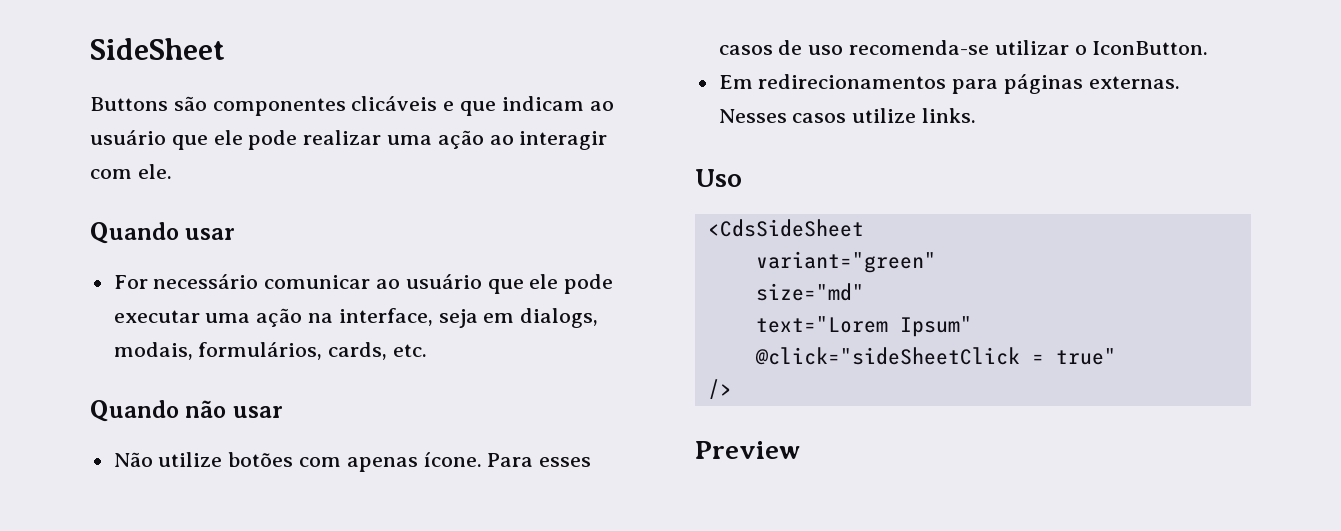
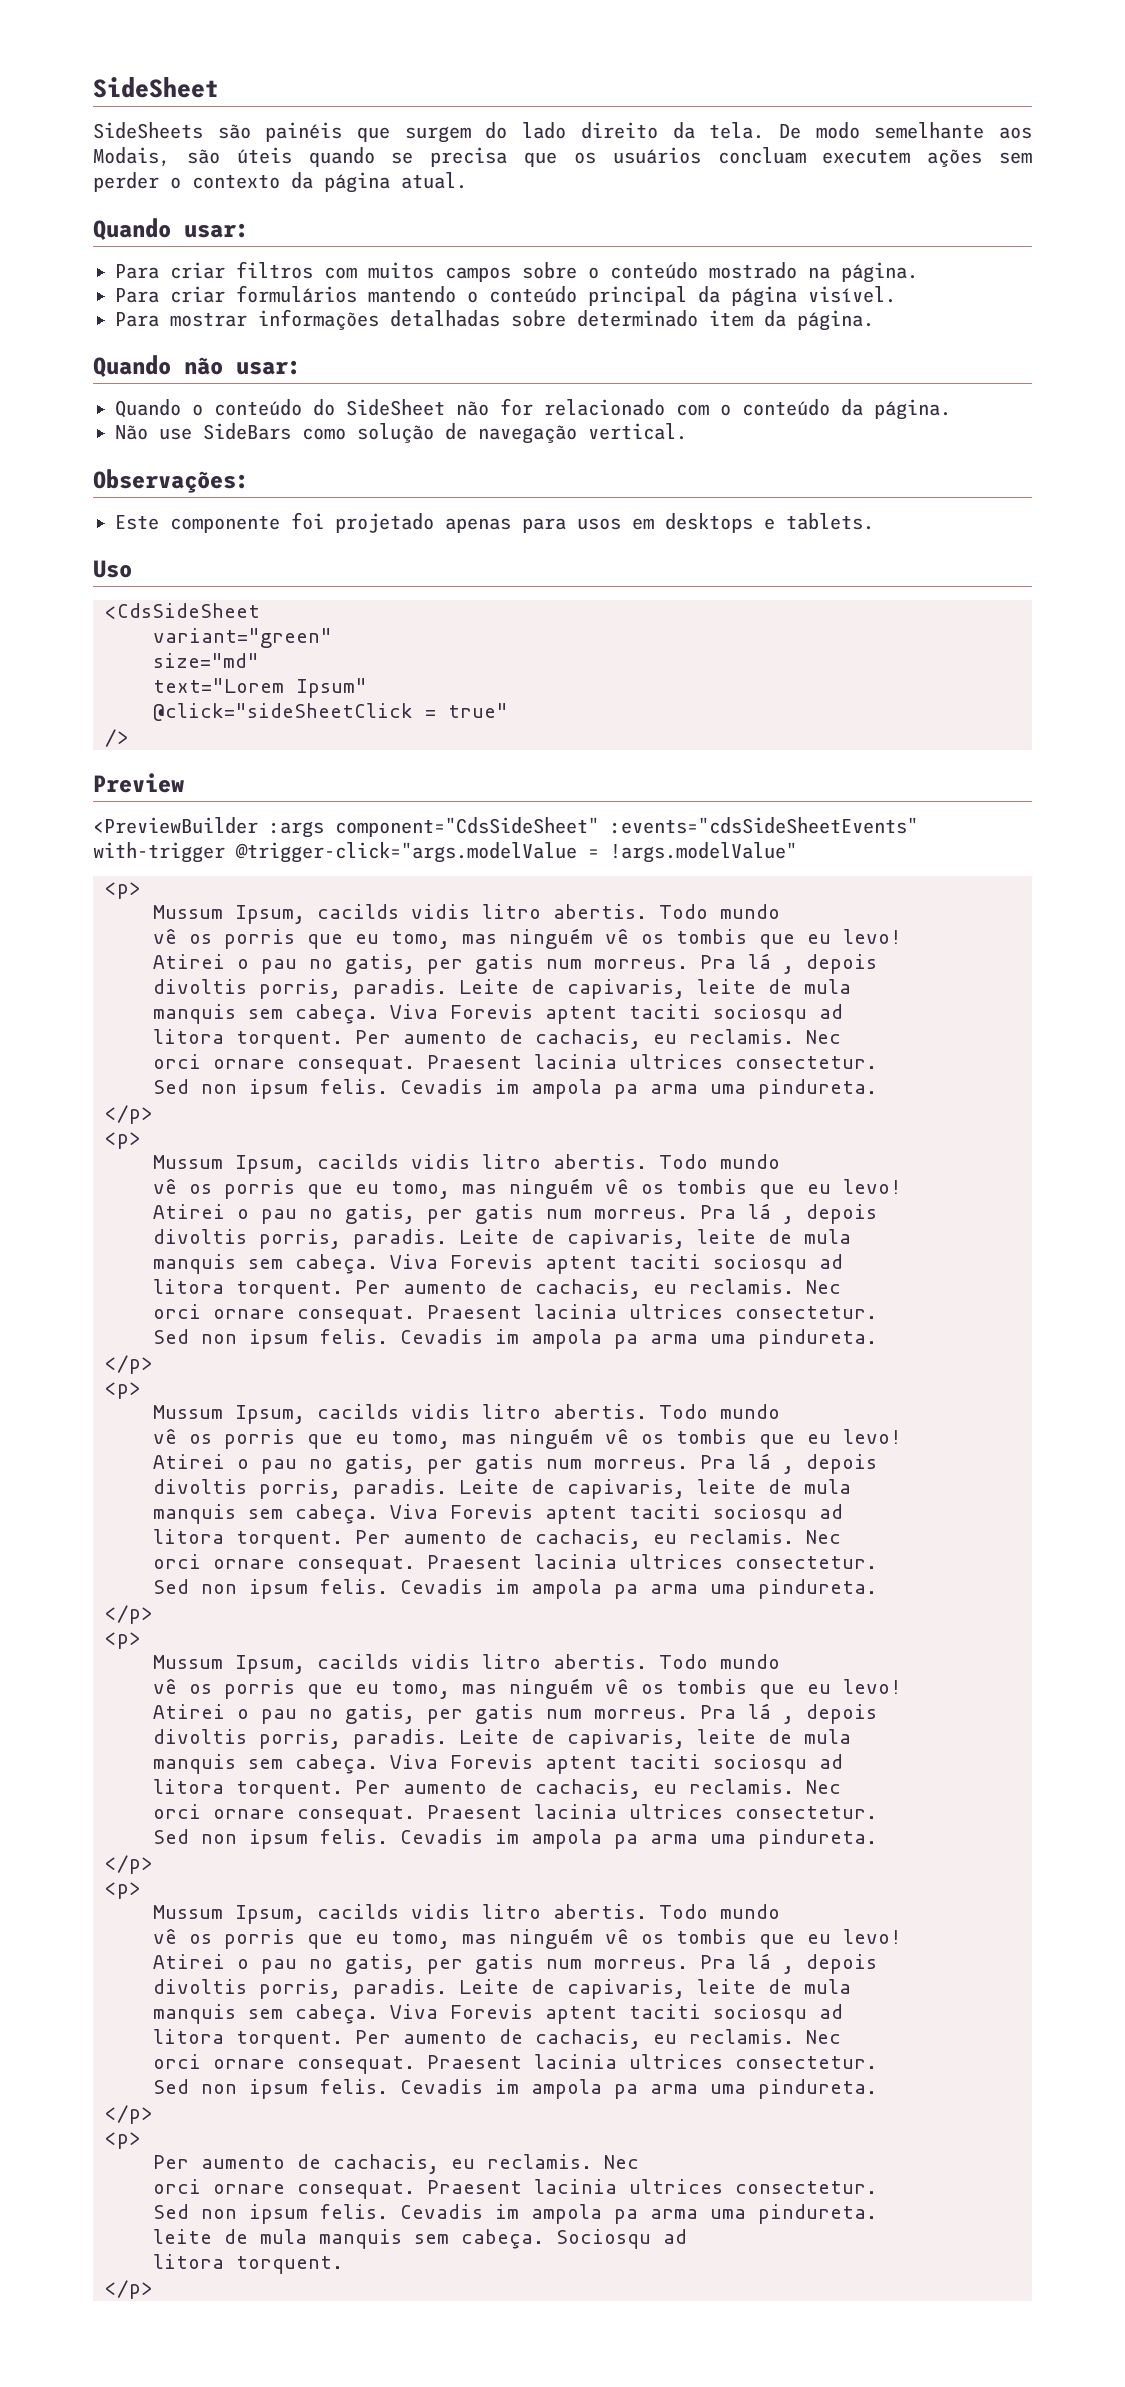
- Buttons são componentes clicáveis e que indicam ao usuário que ele pode realizar uma ação ao interagir com ele.
- Quando usar
- For necessário comunicar ao usuário que ele pode executar uma ação na interface, seja em dialogs, modais, formulários, cards, etc.
- Quando não usar
- Não utilize botões com apenas ícone. Para esses casos de uso recomenda-se utilizar o IconButton.
- Em redirecionamentos para páginas externas. Nesses casos utilize links.
+ SideSheets são painéis que surgem do lado direito da tela. De modo semelhante aos Modais, são úteis quando se precisa que os usuários concluam executem ações sem perder o contexto da página atual.
+ Quando usar:
+ Para criar filtros com muitos campos sobre o conteúdo mostrado na página.
+ Para criar formulários mantendo o conteúdo principal da página visível.
+ Para mostrar informações detalhadas sobre determinado item da página.
+ Quando não usar:
+ Quando o conteúdo do SideSheet não for relacionado com o conteúdo da página.
+ Não use SideBars como solução de navegação vertical.
+ Observações:
+ Este componente foi projetado apenas para usos em desktops e tablets.
+ <PreviewBuilder :args component="CdsSideSheet" :events="cdsSideSheetEvents" with-trigger @trigger-click="args.modelValue = !args.modelValue"
+ <p>
+ Mussum Ipsum, cacilds vidis litro abertis. Todo mundo
+ vê os porris que eu tomo, mas ninguém vê os tombis que eu levo!
+ Atirei o pau no gatis, per gatis num morreus. Pra lá , depois
+ divoltis porris, paradis. Leite de capivaris, leite de mula
+ manquis sem cabeça. Viva Forevis aptent taciti sociosqu ad
+ litora torquent. Per aumento de cachacis, eu reclamis. Nec
+ orci ornare consequat. Praesent lacinia ultrices consectetur.
+ Sed non ipsum felis. Cevadis im ampola pa arma uma pindureta.
+ </p>
+ <p>
+ Mussum Ipsum, cacilds vidis litro abertis. Todo mundo
+ vê os porris que eu tomo, mas ninguém vê os tombis que eu levo!
+ Atirei o pau no gatis, per gatis num morreus. Pra lá , depois
+ divoltis porris, paradis. Leite de capivaris, leite de mula
+ manquis sem cabeça. Viva Forevis aptent taciti sociosqu ad
+ litora torquent. Per aumento de cachacis, eu reclamis. Nec
+ orci ornare consequat. Praesent lacinia ultrices consectetur.
+ Sed non ipsum felis. Cevadis im ampola pa arma uma pindureta.
+ </p>
+ <p>
+ Mussum Ipsum, cacilds vidis litro abertis. Todo mundo
+ vê os porris que eu tomo, mas ninguém vê os tombis que eu levo!
+ Atirei o pau no gatis, per gatis num morreus. Pra lá , depois
+ divoltis porris, paradis. Leite de capivaris, leite de mula
+ manquis sem cabeça. Viva Forevis aptent taciti sociosqu ad
+ litora torquent. Per aumento de cachacis, eu reclamis. Nec
+ orci ornare consequat. Praesent lacinia ultrices consectetur.
+ Sed non ipsum felis. Cevadis im ampola pa arma uma pindureta.
+ </p>
+ <p>
+ Mussum Ipsum, cacilds vidis litro abertis. Todo mundo
+ vê os porris que eu tomo, mas ninguém vê os tombis que eu levo!
+ Atirei o pau no gatis, per gatis num morreus. Pra lá , depois
+ divoltis porris, paradis. Leite de capivaris, leite de mula
+ manquis sem cabeça. Viva Forevis aptent taciti sociosqu ad
+ litora torquent. Per aumento de cachacis, eu reclamis. Nec
+ orci ornare consequat. Praesent lacinia ultrices consectetur.
+ Sed non ipsum felis. Cevadis im ampola pa arma uma pindureta.
+ </p>
+ <p>
+ Mussum Ipsum, cacilds vidis litro abertis. Todo mundo
+ vê os porris que eu tomo, mas ninguém vê os tombis que eu levo!
+ Atirei o pau no gatis, per gatis num morreus. Pra lá , depois
+ divoltis porris, paradis. Leite de capivaris, leite de mula
+ manquis sem cabeça. Viva Forevis aptent taciti sociosqu ad
+ litora torquent. Per aumento de cachacis, eu reclamis. Nec
+ orci ornare consequat. Praesent lacinia ultrices consectetur.
+ Sed non ipsum felis. Cevadis im ampola pa arma uma pindureta.
+ </p>
+ <p>
+ Per aumento de cachacis, eu reclamis. Nec
+ orci ornare consequat. Praesent lacinia ultrices consectetur.
+ Sed non ipsum felis. Cevadis im ampola pa arma uma pindureta.
+ leite de mula manquis sem cabeça. Sociosqu ad
+ litora torquent.
+ </p>

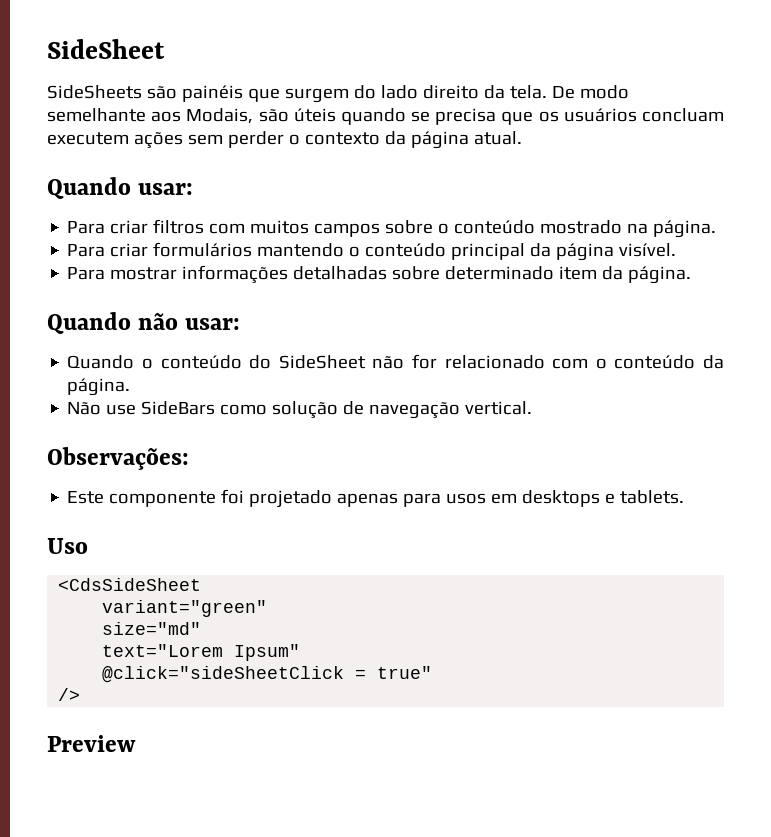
- <PreviewBuilder :args component="CdsSideSheet" :events="cdsSideSheetEvents" with-trigger @trigger-click="args.modelValue = !args.modelValue"
- <p>
- Mussum Ipsum, cacilds vidis litro abertis. Todo mundo
- vê os porris que eu tomo, mas ninguém vê os tombis que eu levo!
- Atirei o pau no gatis, per gatis num morreus. Pra lá , depois
- divoltis porris, paradis. Leite de capivaris, leite de mula
- manquis sem cabeça. Viva Forevis aptent taciti sociosqu ad
- litora torquent. Per aumento de cachacis, eu reclamis. Nec
- orci ornare consequat. Praesent lacinia ultrices consectetur.
- Sed non ipsum felis. Cevadis im ampola pa arma uma pindureta.
- </p>
- <p>
- Mussum Ipsum, cacilds vidis litro abertis. Todo mundo
- vê os porris que eu tomo, mas ninguém vê os tombis que eu levo!
- Atirei o pau no gatis, per gatis num morreus. Pra lá , depois
- divoltis porris, paradis. Leite de capivaris, leite de mula
- manquis sem cabeça. Viva Forevis aptent taciti sociosqu ad
- litora torquent. Per aumento de cachacis, eu reclamis. Nec
- orci ornare consequat. Praesent lacinia ultrices consectetur.
- Sed non ipsum felis. Cevadis im ampola pa arma uma pindureta.
- </p>
- <p>
- Mussum Ipsum, cacilds vidis litro abertis. Todo mundo
- vê os porris que eu tomo, mas ninguém vê os tombis que eu levo!
- Atirei o pau no gatis, per gatis num morreus. Pra lá , depois
- divoltis porris, paradis. Leite de capivaris, leite de mula
- manquis sem cabeça. Viva Forevis aptent taciti sociosqu ad
- litora torquent. Per aumento de cachacis, eu reclamis. Nec
- orci ornare consequat. Praesent lacinia ultrices consectetur.
- Sed non ipsum felis. Cevadis im ampola pa arma uma pindureta.
- </p>
- <p>
- Mussum Ipsum, cacilds vidis litro abertis. Todo mundo
- vê os porris que eu tomo, mas ninguém vê os tombis que eu levo!
- Atirei o pau no gatis, per gatis num morreus. Pra lá , depois
- divoltis porris, paradis. Leite de capivaris, leite de mula
- manquis sem cabeça. Viva Forevis aptent taciti sociosqu ad
- litora torquent. Per aumento de cachacis, eu reclamis. Nec
- orci ornare consequat. Praesent lacinia ultrices consectetur.
- Sed non ipsum felis. Cevadis im ampola pa arma uma pindureta.
- </p>
- <p>
- Mussum Ipsum, cacilds vidis litro abertis. Todo mundo
- vê os porris que eu tomo, mas ninguém vê os tombis que eu levo!
- Atirei o pau no gatis, per gatis num morreus. Pra lá , depois
- divoltis porris, paradis. Leite de capivaris, leite de mula
- manquis sem cabeça. Viva Forevis aptent taciti sociosqu ad
- litora torquent. Per aumento de cachacis, eu reclamis. Nec
- orci ornare consequat. Praesent lacinia ultrices consectetur.
- Sed non ipsum felis. Cevadis im ampola pa arma uma pindureta.
- </p>
- <p>
- Per aumento de cachacis, eu reclamis. Nec
- orci ornare consequat. Praesent lacinia ultrices consectetur.
- Sed non ipsum felis. Cevadis im ampola pa arma uma pindureta.
- leite de mula manquis sem cabeça. Sociosqu ad
- litora torquent.
- </p>

